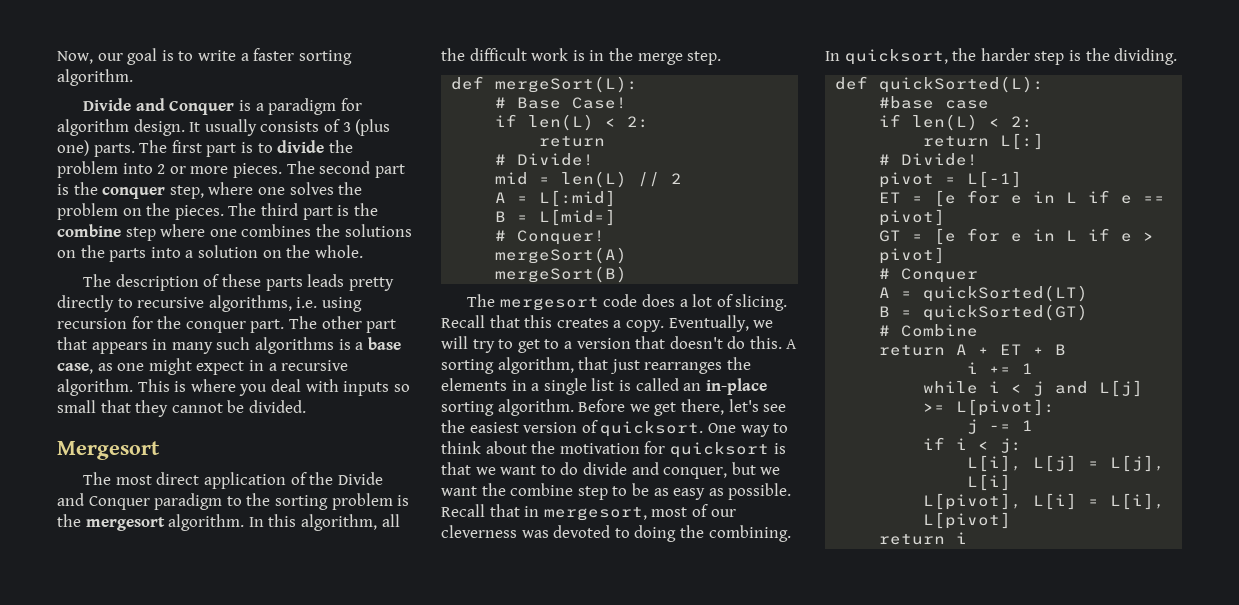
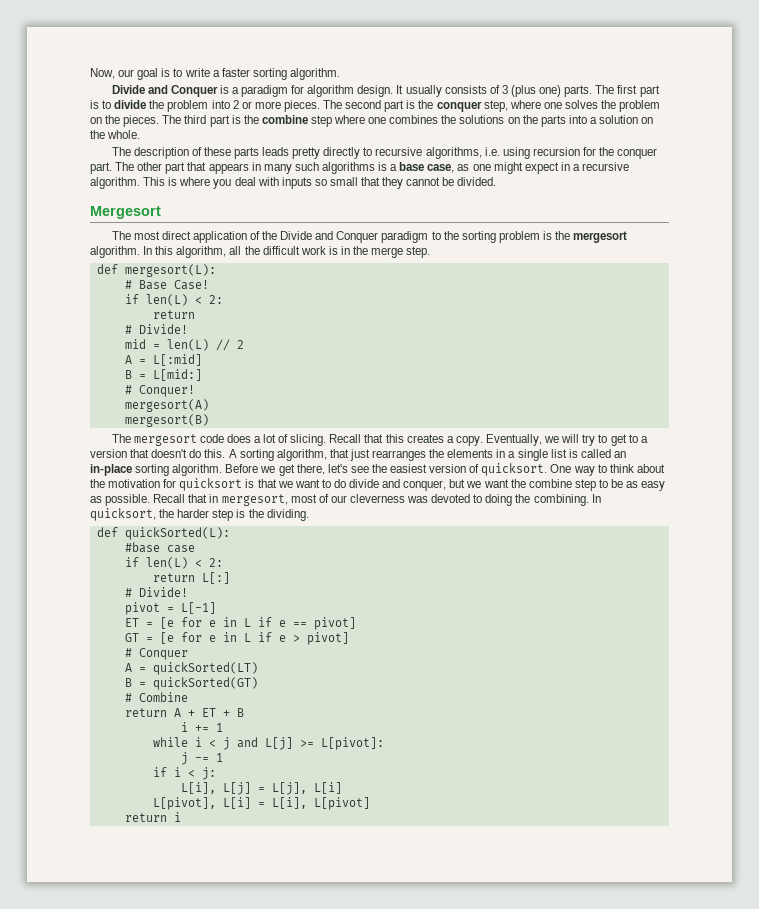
- def mergeSort(L):
+ def mergesort(L):
- B = L[mid=]
+ B = L[mid:]
- mergeSort(A)
- mergeSort(B)
+ mergesort(A)
+ mergesort(B)

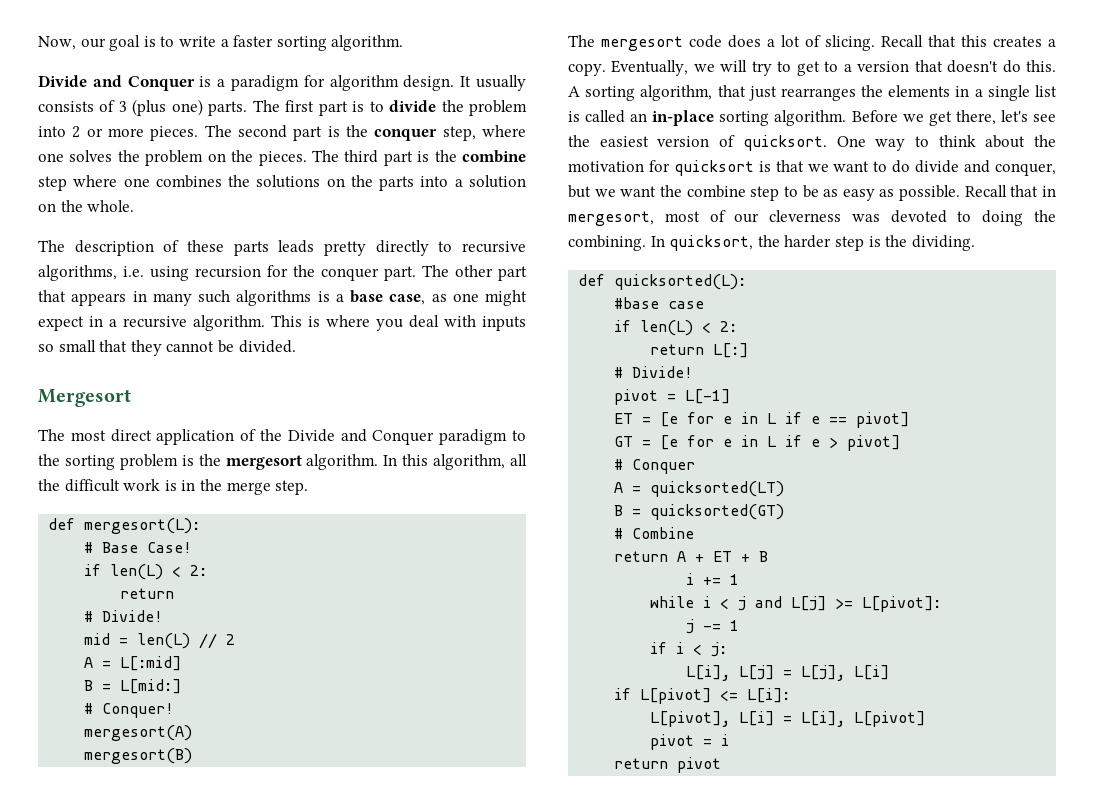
- def quickSorted(L):
+ def quicksorted(L):
- A = quickSorted(LT)
- B = quickSorted(GT)
+ A = quicksorted(LT)
+ B = quicksorted(GT)
+ if L[pivot] <= L[i]:
- return i
+ pivot = i
+ return pivot

